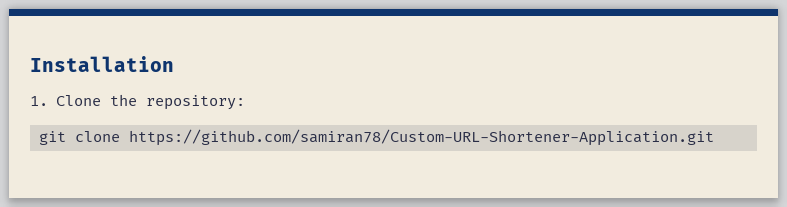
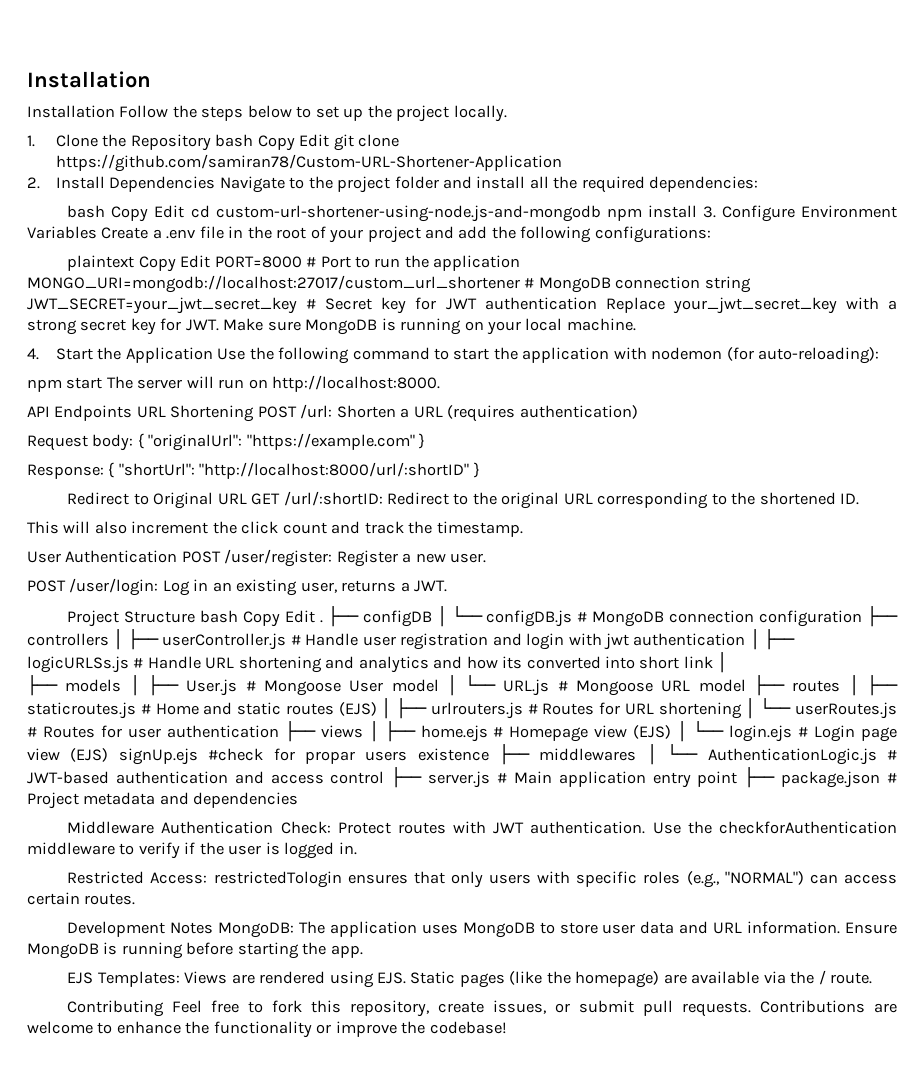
- 1. Clone the repository:
- git clone https://github.com/samiran78/Custom-URL-Shortener-Application.git
+ Installation Follow the steps below to set up the project locally.
+ 1. Clone the Repository bash Copy Edit git clone https://github.com/samiran78/Custom-URL-Shortener-Application
+ 2. Install Dependencies Navigate to the project folder and install all the required dependencies:
+ bash Copy Edit cd custom-url-shortener-using-node.js-and-mongodb npm install 3. Configure Environment Variables Create a .env file in the root of your project and add the following configurations:
+ plaintext Copy Edit PORT=8000 # Port to run the application MONGO_URI=mongodb://localhost:27017/custom_url_shortener # MongoDB connection string JWT_SECRET=your_jwt_secret_key # Secret key for JWT authentication Replace your_jwt_secret_key with a strong secret key for JWT. Make sure MongoDB is running on your local machine.
+ 4. Start the Application Use the following command to start the application with nodemon (for auto-reloading):
+ npm start The server will run on http://localhost:8000.
+ API Endpoints URL Shortening POST /url: Shorten a URL (requires authentication)
+ Request body: { "originalUrl": "https://example.com" }
+ Response: { "shortUrl": "http://localhost:8000/url/:shortID" }
+ Redirect to Original URL GET /url/:shortID: Redirect to the original URL corresponding to the shortened ID.
+ This will also increment the click count and track the timestamp.
+ User Authentication POST /user/register: Register a new user.
+ POST /user/login: Log in an existing user, returns a JWT.
+ Project Structure bash Copy Edit . ├── configDB │ └── configDB.js # MongoDB connection configuration ├── controllers │ ├── userController.js # Handle user registration and login with jwt authentication │ ├── logicURLSs.js # Handle URL shortening and analytics and how its converted into short link │
+ ├── models │ ├── User.js # Mongoose User model │ └── URL.js # Mongoose URL model ├── routes │ ├── staticroutes.js # Home and static routes (EJS) │ ├── urlrouters.js # Routes for URL shortening │ └── userRoutes.js # Routes for user authentication ├── views │ ├── home.ejs # Homepage view (EJS) │ └── login.ejs # Login page view (EJS) signUp.ejs #check for propar users existence ├── middlewares │ └── AuthenticationLogic.js # JWT-based authentication and access control ├── server.js # Main application entry point ├── package.json # Project metadata and dependencies
+ Middleware Authentication Check: Protect routes with JWT authentication. Use the checkforAuthentication middleware to verify if the user is logged in.
+ Restricted Access: restrictedTologin ensures that only users with specific roles (e.g., "NORMAL") can access certain routes.
+ Development Notes MongoDB: The application uses MongoDB to store user data and URL information. Ensure MongoDB is running before starting the app.
+ EJS Templates: Views are rendered using EJS. Static pages (like the homepage) are available via the / route.
+ Contributing Feel free to fork this repository, create issues, or submit pull requests. Contributions are welcome to enhance the functionality or improve the codebase!

